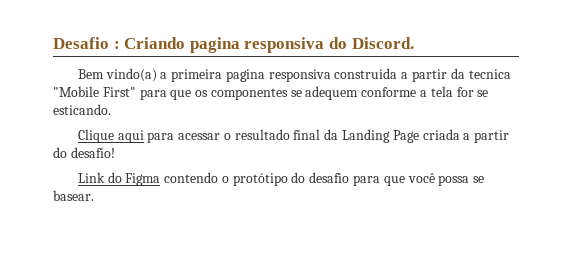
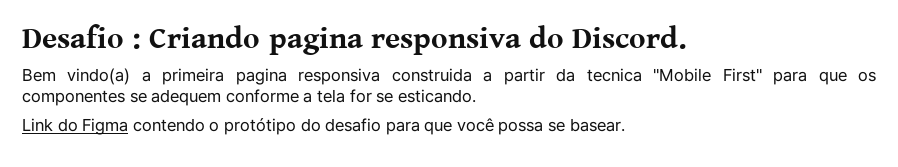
- Clique aqui para acessar o resultado final da Landing Page criada a partir do desafio!

